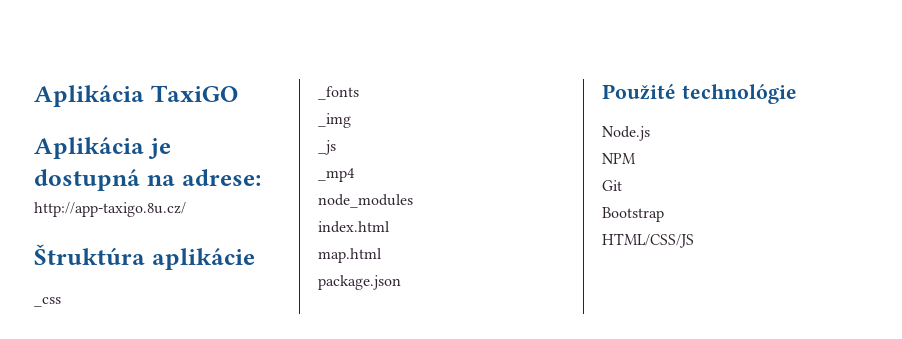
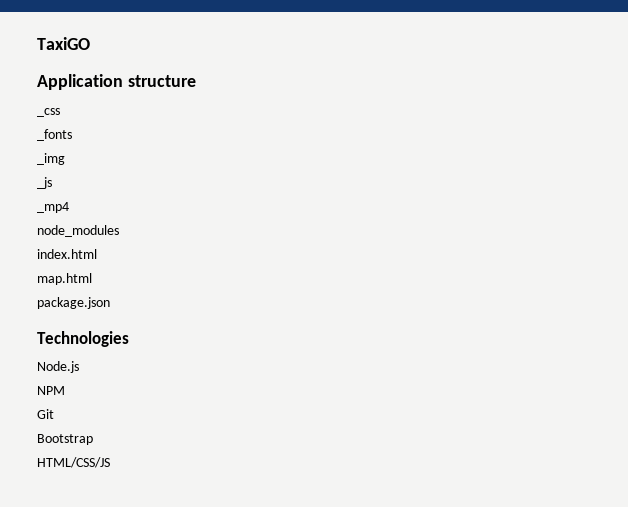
- Aplikácia TaxiGO
+ TaxiGO
- Aplikácia je dostupná na adrese:
- http://app-taxigo.8u.cz/
- Štruktúra aplikácie
+ Application structure
- Použité technológie
+ Technologies

